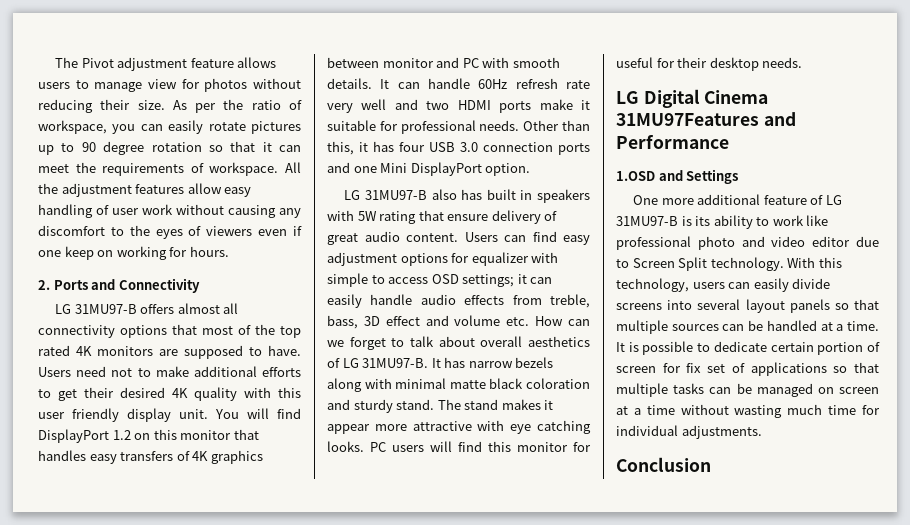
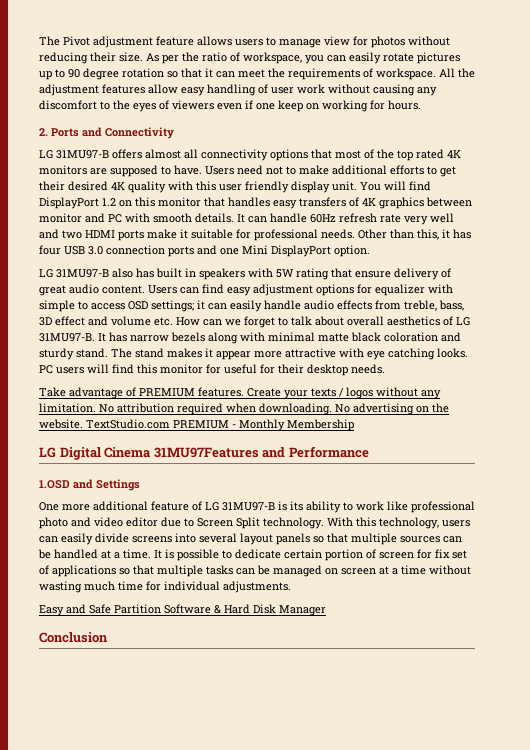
+ Take advantage of PREMIUM features. Create your texts / logos without any limitation. No attribution required when downloading. No advertising on the website. TextStudio.com PREMIUM - Monthly Membership
+ Easy and Safe Partition Software & Hard Disk Manager

